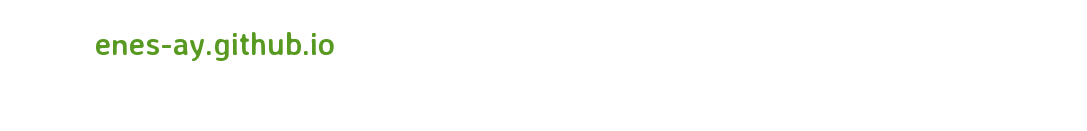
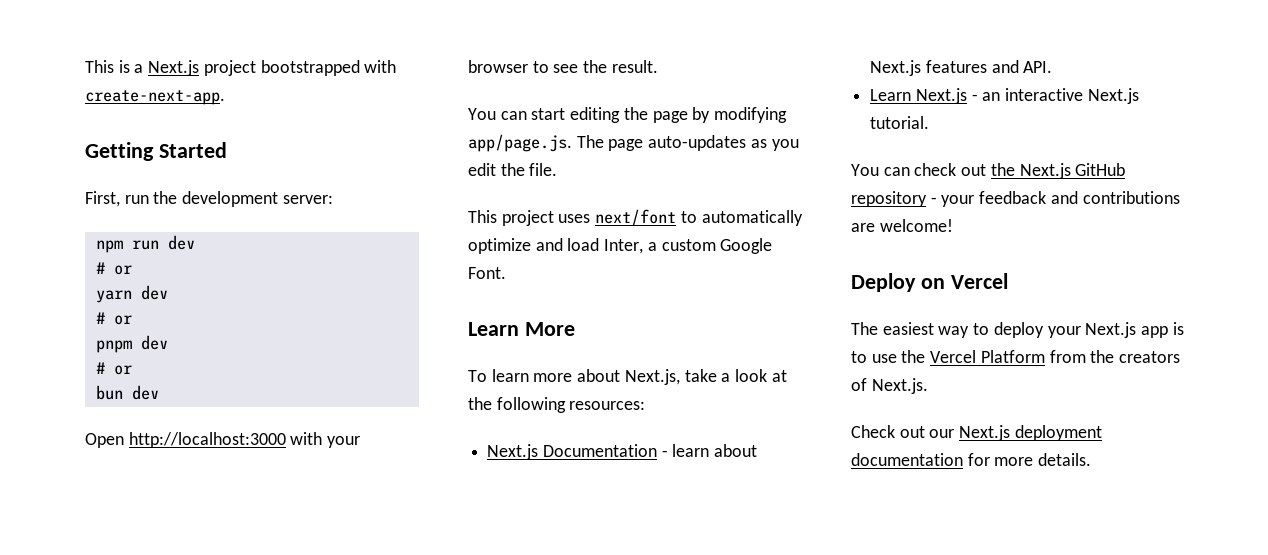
- enes-ay.github.io
+ This is a Next.js project bootstrapped with create-next-app.
+ Getting Started
+ First, run the development server:
+ npm run dev
+ # or
+ yarn dev
+ # or
+ pnpm dev
+ # or
+ bun dev
+ Open http://localhost:3000 with your browser to see the result.
+ You can start editing the page by modifying app/page.js. The page auto-updates as you edit the file.
+ This project uses next/font to automatically optimize and load Inter, a custom Google Font.
+ Learn More
+ To learn more about Next.js, take a look at the following resources:
+ Next.js Documentation - learn about Next.js features and API.
+ Learn Next.js - an interactive Next.js tutorial.
+ You can check out the Next.js GitHub repository - your feedback and contributions are welcome!
+ Deploy on Vercel
+ The easiest way to deploy your Next.js app is to use the Vercel Platform from the creators of Next.js.
+ Check out our Next.js deployment documentation for more details.

